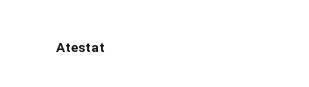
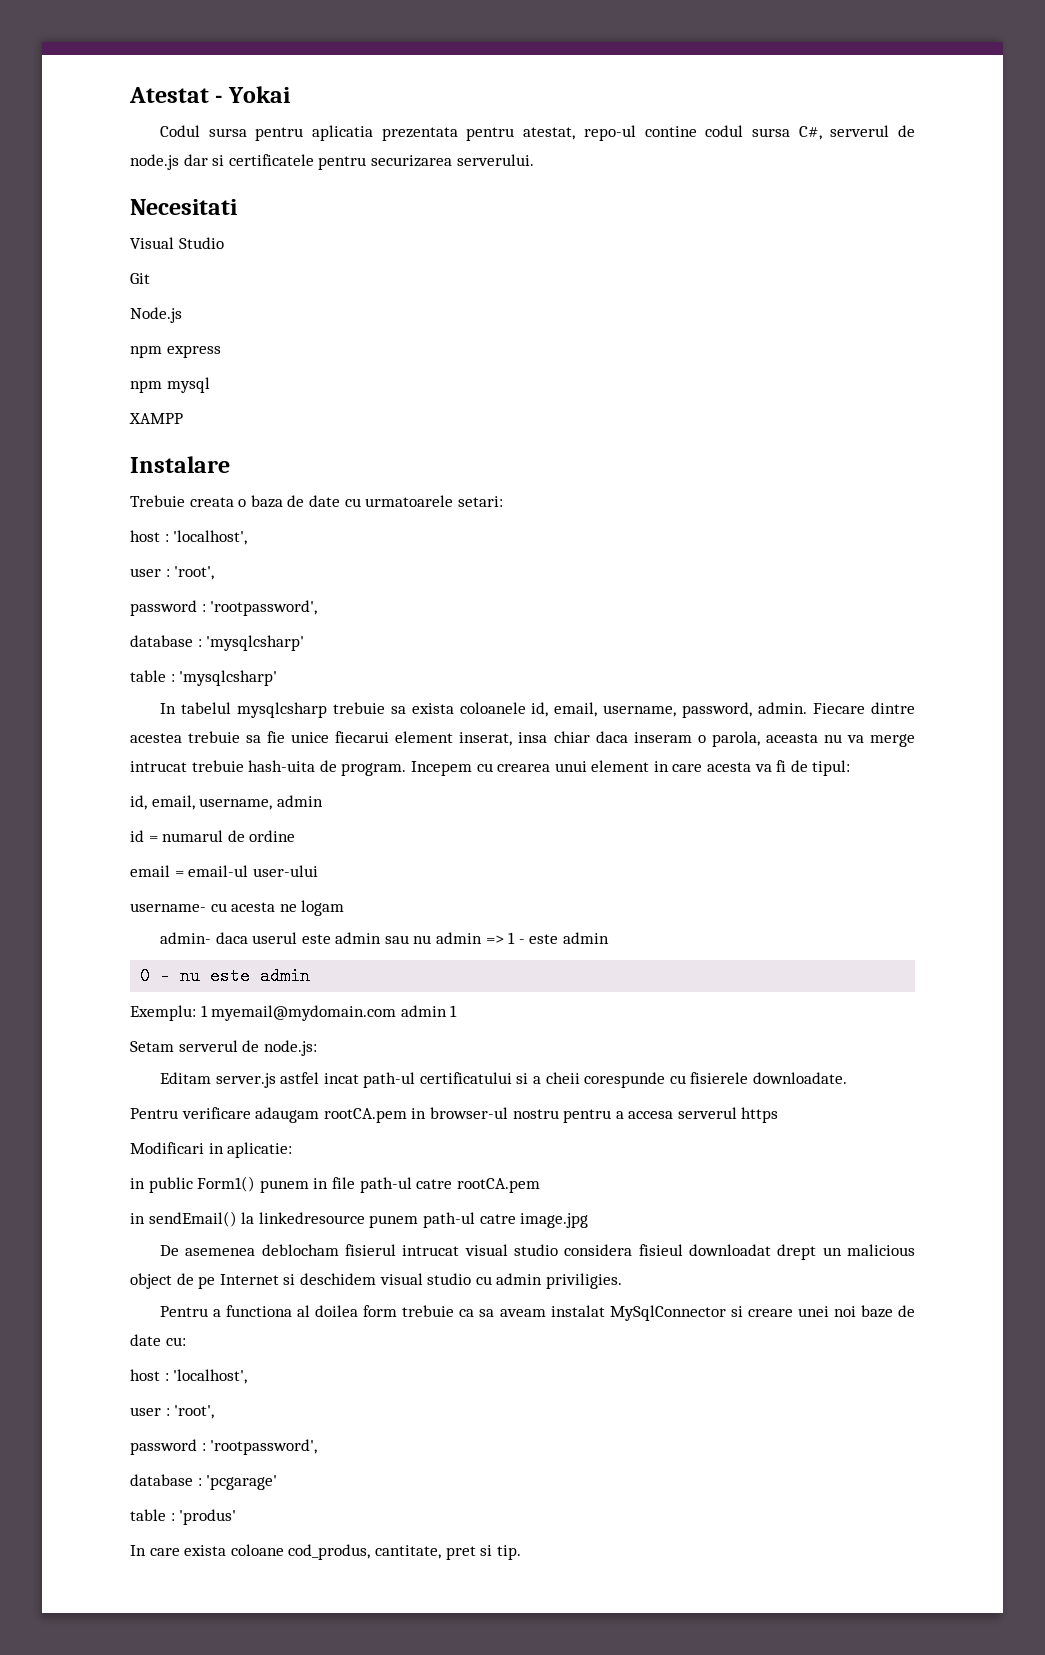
- Atestat
+ Atestat - Yokai
+ Codul sursa pentru aplicatia prezentata pentru atestat, repo-ul contine codul sursa C#, serverul de node.js dar si certificatele pentru securizarea serverului.
+ Necesitati
+ Visual Studio
+ Git
+ Node.js
+ npm express
+ npm mysql
+ XAMPP
+ Instalare
+ Trebuie creata o baza de date cu urmatoarele setari:
+ host : 'localhost',
+ user : 'root',
+ password : 'rootpassword',
+ database : 'mysqlcsharp'
+ table : 'mysqlcsharp'
+ In tabelul mysqlcsharp trebuie sa exista coloanele id, email, username, password, admin. Fiecare dintre acestea trebuie sa fie unice fiecarui element inserat, insa chiar daca inseram o parola, aceasta nu va merge intrucat trebuie hash-uita de program. Incepem cu crearea unui element in care acesta va fi de tipul:
+ id, email, username, admin
+ id = numarul de ordine
+ email = email-ul user-ului
+ username- cu acesta ne logam
+ admin- daca userul este admin sau nu admin => 1 - este admin
+ 0 - nu este admin
+ Exemplu: 1 myemail@mydomain.com admin 1
+ Setam serverul de node.js:
+ Editam server.js astfel incat path-ul certificatului si a cheii corespunde cu fisierele downloadate.
+ Pentru verificare adaugam rootCA.pem in browser-ul nostru pentru a accesa serverul https
+ Modificari in aplicatie:
+ in public Form1() punem in file path-ul catre rootCA.pem
+ in sendEmail() la linkedresource punem path-ul catre image.jpg
+ De asemenea deblocham fisierul intrucat visual studio considera fisieul downloadat drept un malicious object de pe Internet si deschidem visual studio cu admin priviligies.
+ Pentru a functiona al doilea form trebuie ca sa aveam instalat MySqlConnector si creare unei noi baze de date cu:
+ host : 'localhost',
+ user : 'root',
+ password : 'rootpassword',
+ database : 'pcgarage'
+ table : 'produs'
+ In care exista coloane cod_produs, cantitate, pret si tip.

